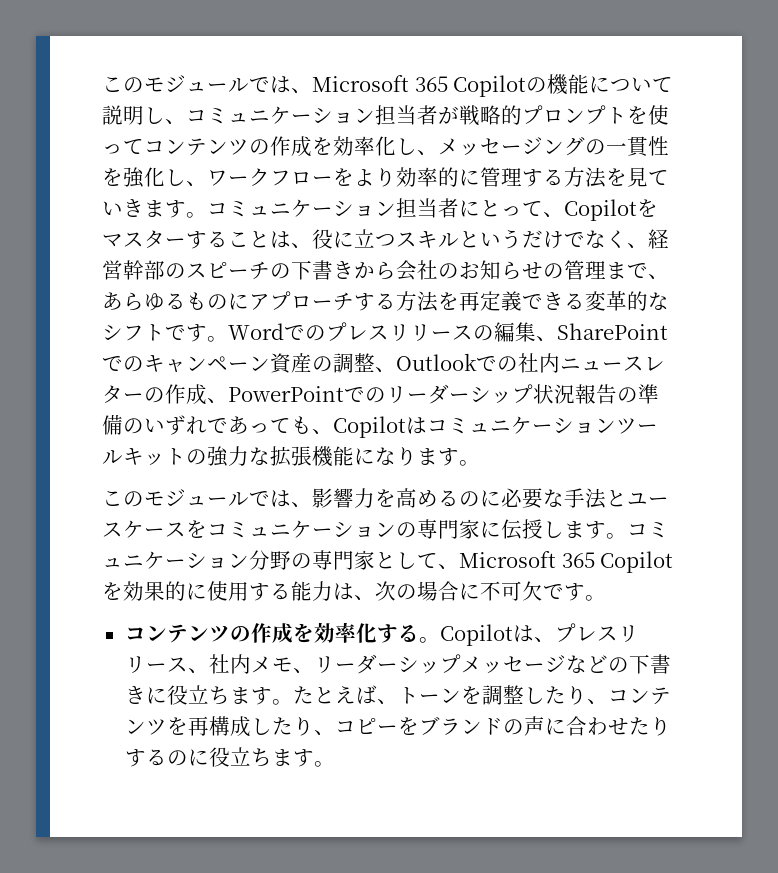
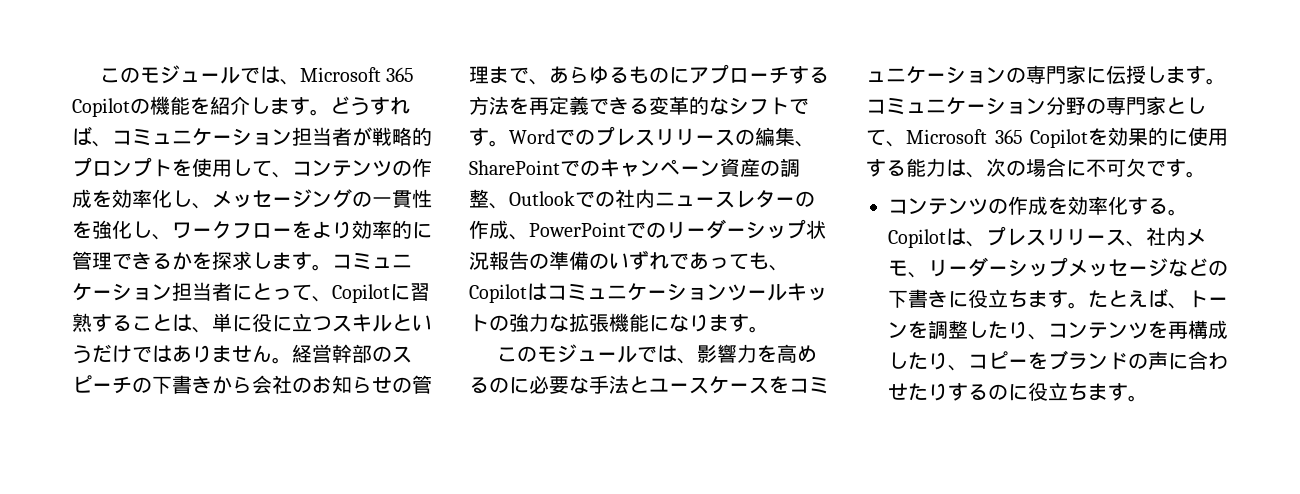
- このモジュールでは、Microsoft 365 Copilotの機能について説明し、コミュニケーション担当者が戦略的プロンプトを使ってコンテンツの作成を効率化し、メッセージングの一貫性を強化し、ワークフローをより効率的に管理する方法を見ていきます。
+ このモジュールでは、Microsoft 365 Copilotの機能を紹介します。どうすれば、コミュニケーション担当者が戦略的プロンプトを使用して、コンテンツの作成を効率化し、メッセージングの一貫性を強化し、ワークフローをより効率的に管理できるかを探求します。
- コミュニケーション担当者にとって、Copilotをマスターすることは、役に立つスキルというだけでなく、経営幹部のスピーチの下書きから会社のお知らせの管理まで、あらゆるものにアプローチする方法を再定義できる変革的なシフトです。
+ コミュニケーション担当者にとって、Copilotに習熟することは、単に役に立つスキルというだけではありません。経営幹部のスピーチの下書きから会社のお知らせの管理まで、あらゆるものにアプローチする方法を再定義できる変革的なシフトです。

